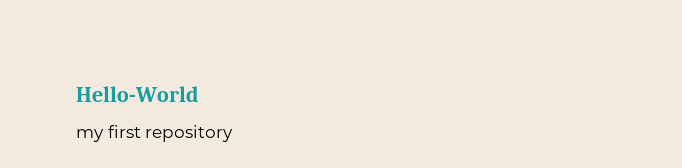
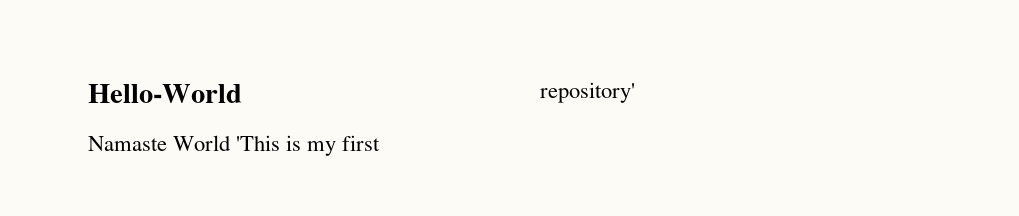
- my first repository
+ Namaste World 'This is my first repository'

